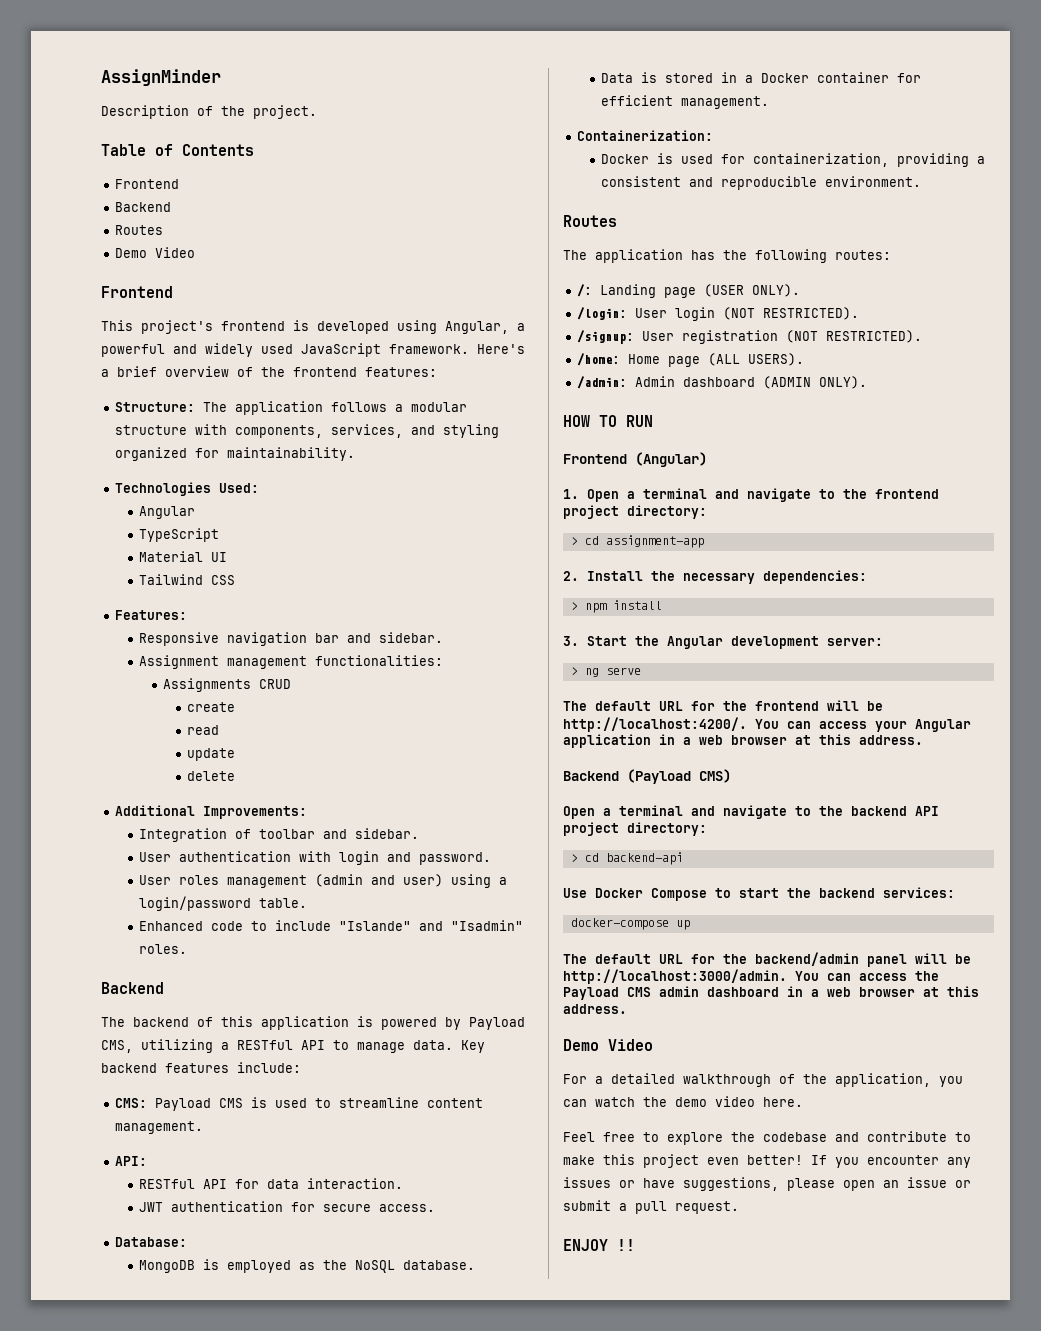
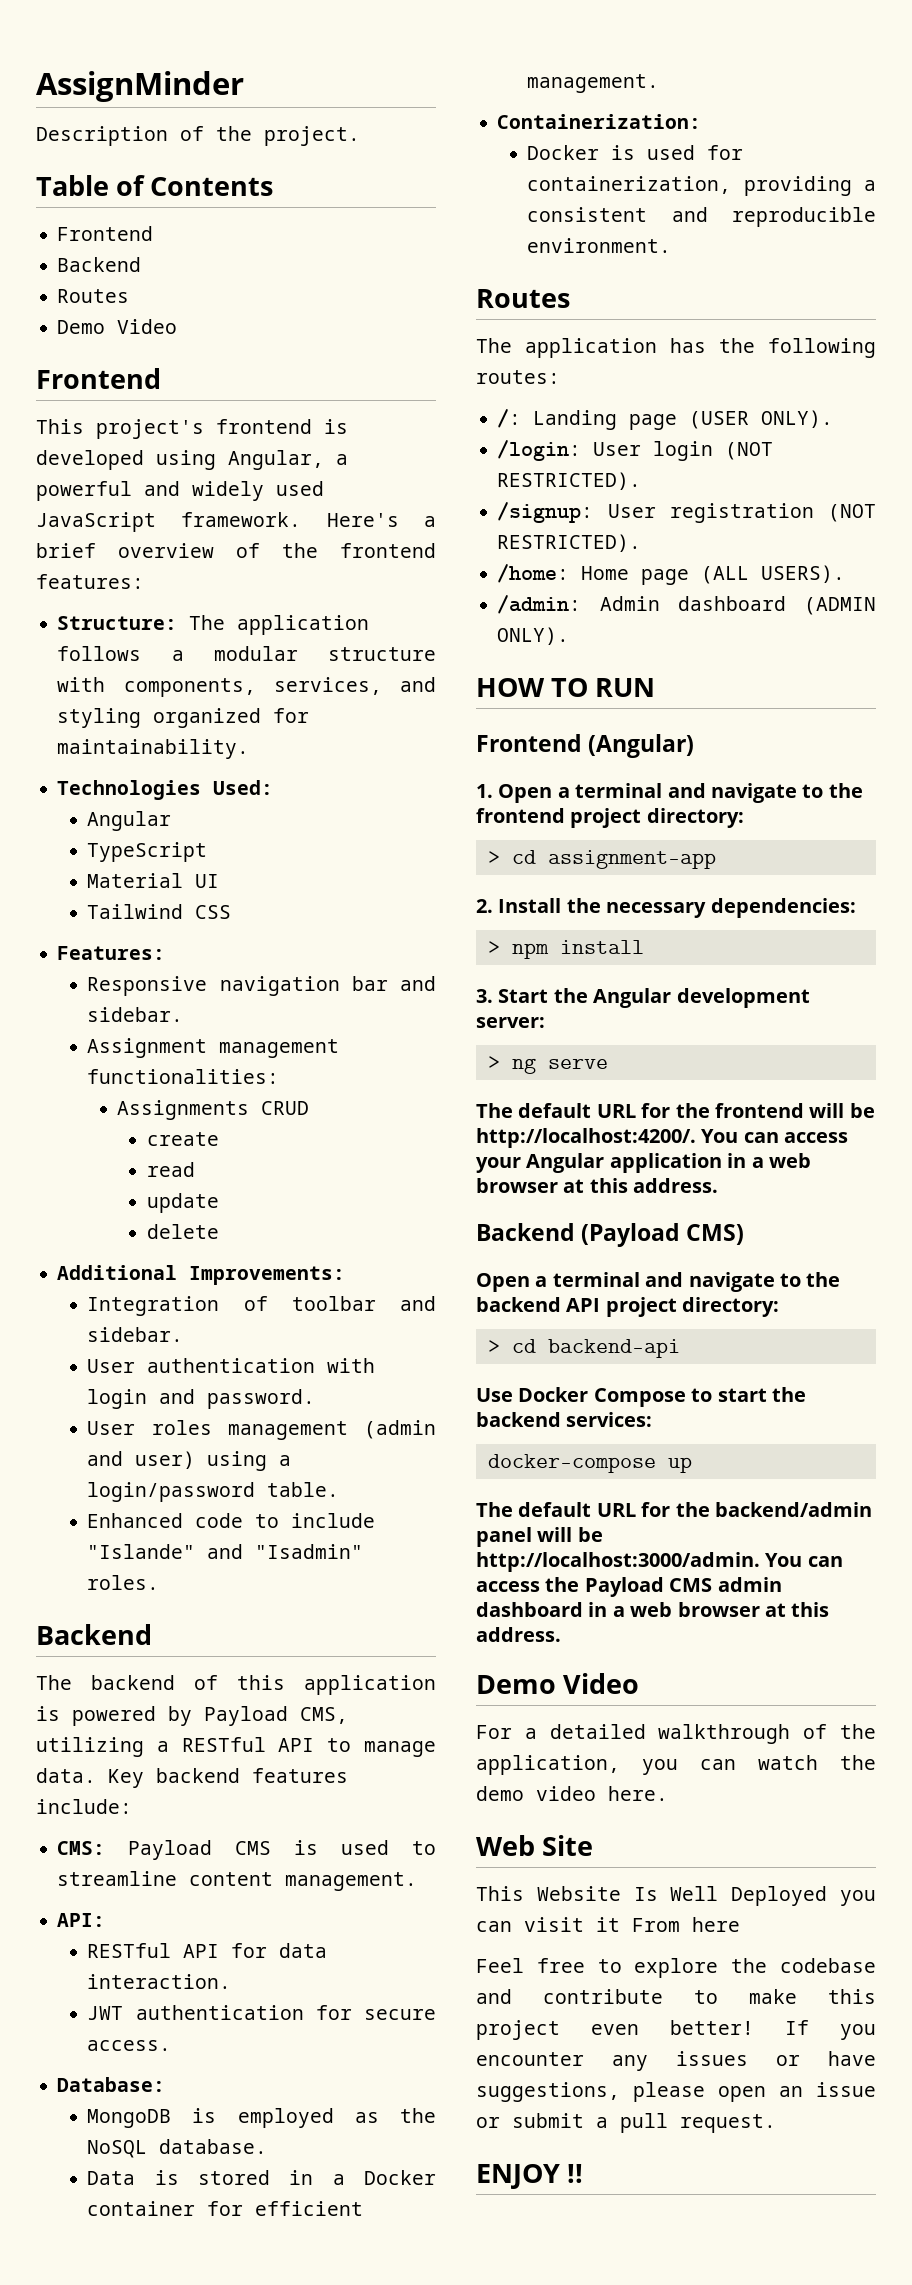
+ Web Site
+ This Website Is Well Deployed you can visit it From here

